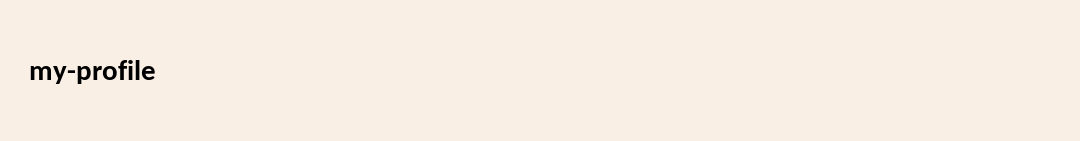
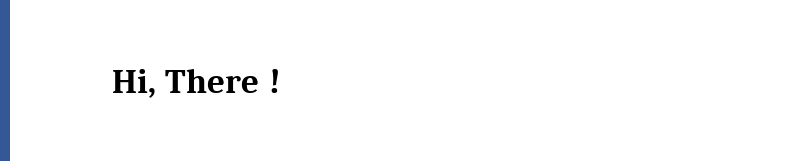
- my-profile
+ Hi, There !

